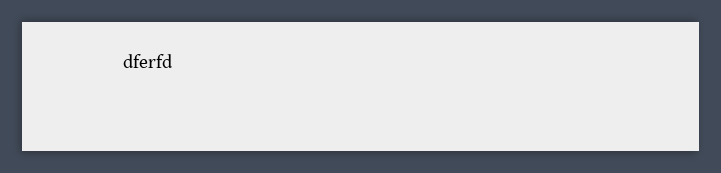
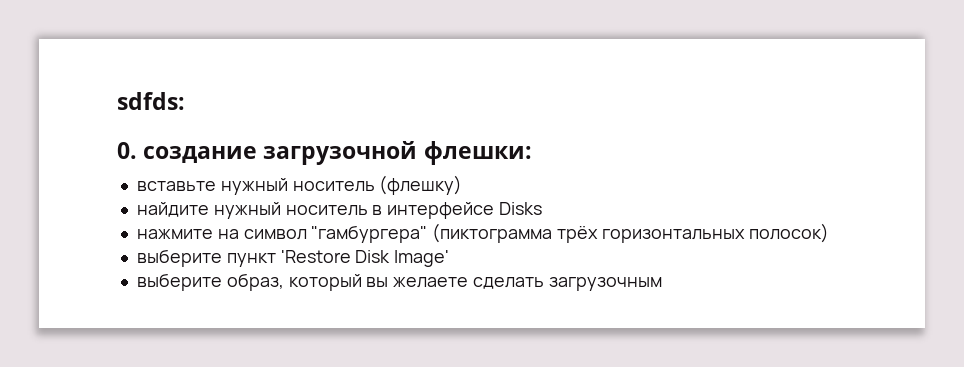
- dferfd
+ sdfds:
+ 0. создание загрузочной флешки:
+ вставьте нужный носитель (флешку)
+ найдите нужный носитель в интерфейсе Disks
+ нажмите на символ "гамбургера" (пиктограмма трёх горизонтальных полосок)
+ выберите пункт 'Restore Disk Image'
+ выберите образ, который вы желаете сделать загрузочным

